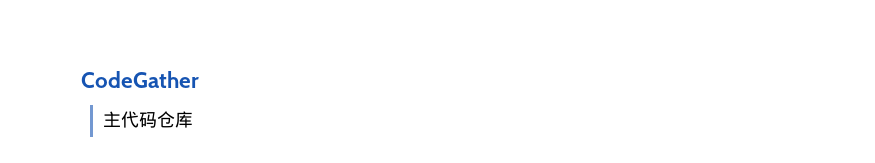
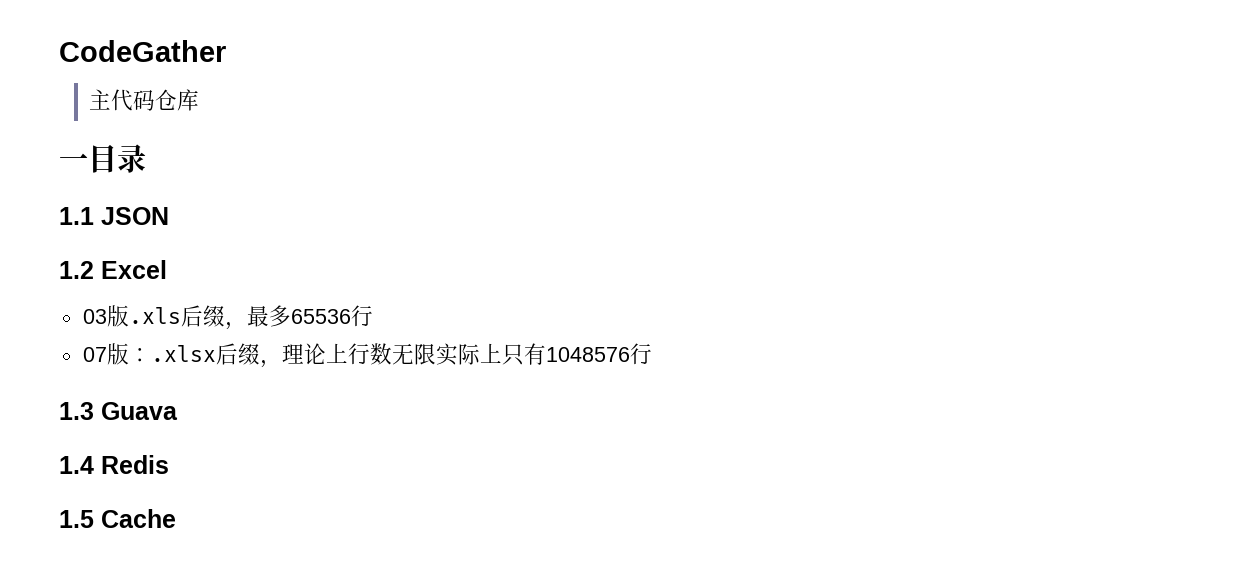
+ 一目录
+ 1.1 JSON
+ 1.2 Excel
+ 03版.xls后缀，最多65536行
+ 07版：.xlsx后缀，理论上行数无限实际上只有1048576行
+ 1.3 Guava
+ 1.4 Redis
+ 1.5 Cache

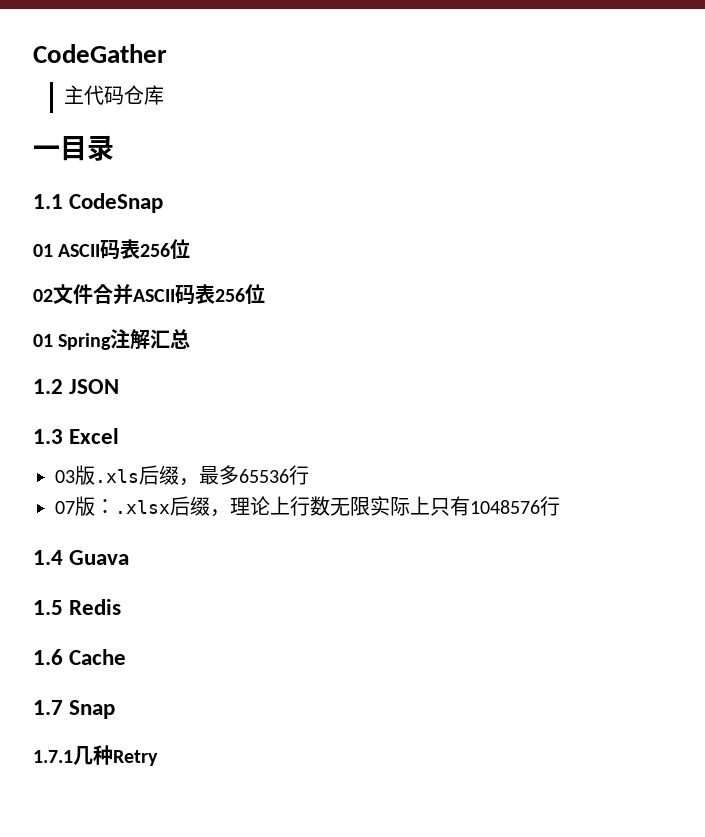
- 1.1 JSON
+ 1.1 CodeSnap
+ 01 ASCII码表256位
+ 02文件合并ASCII码表256位
+ 01 Spring注解汇总
+ 1.2 JSON
- 1.2 Excel
+ 1.3 Excel
- 1.3 Guava
+ 1.4 Guava
- 1.4 Redis
+ 1.5 Redis
- 1.5 Cache
+ 1.6 Cache
+ 1.7 Snap
+ 1.7.1几种Retry

